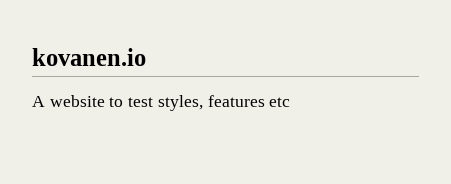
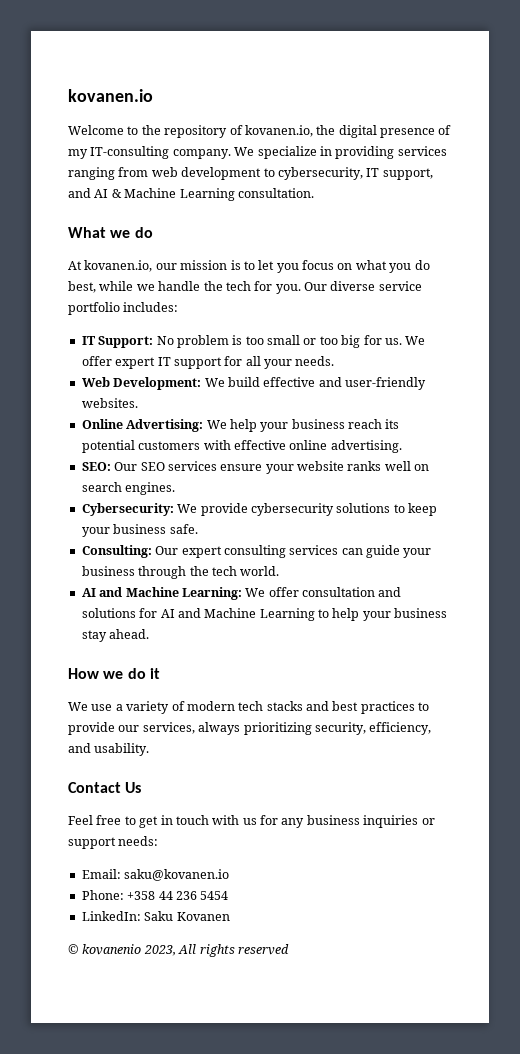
- A website to test styles, features etc
+ Welcome to the repository of kovanen.io, the digital presence of my IT-consulting company. We specialize in providing services ranging from web development to cybersecurity, IT support, and AI & Machine Learning consultation.
+ What we do
+ At kovanen.io, our mission is to let you focus on what you do best, while we handle the tech for you. Our diverse service portfolio includes:
+ IT Support: No problem is too small or too big for us. We offer expert IT support for all your needs.
+ Web Development: We build effective and user-friendly websites.
+ Online Advertising: We help your business reach its potential customers with effective online advertising.
+ SEO: Our SEO services ensure your website ranks well on search engines.
+ Cybersecurity: We provide cybersecurity solutions to keep your business safe.
+ Consulting: Our expert consulting services can guide your business through the tech world.
+ AI and Machine Learning: We offer consultation and solutions for AI and Machine Learning to help your business stay ahead.
+ How we do it
+ We use a variety of modern tech stacks and best practices to provide our services, always prioritizing security, efficiency, and usability.
+ Contact Us
+ Feel free to get in touch with us for any business inquiries or support needs:
+ Email: saku@kovanen.io
+ Phone: +358 44 236 5454
+ LinkedIn: Saku Kovanen
+ © kovanenio 2023, All rights reserved

